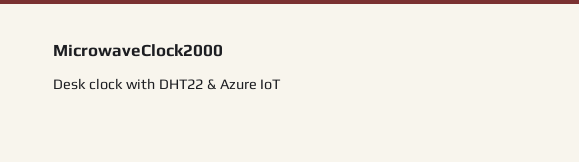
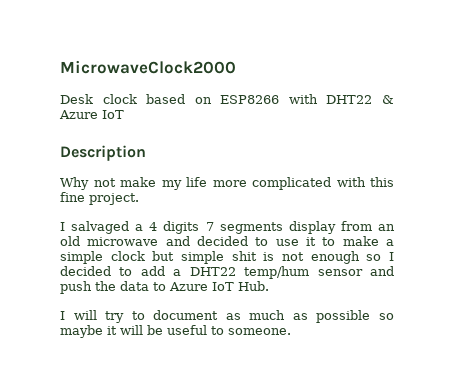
- Desk clock with DHT22 & Azure IoT
+ Desk clock based on ESP8266 with DHT22 & Azure IoT
+ Description
+ Why not make my life more complicated with this fine project.
+ I salvaged a 4 digits 7 segments display from an old microwave and decided to use it to make a simple clock but simple shit is not enough so I decided to add a DHT22 temp/hum sensor and push the data to Azure IoT Hub.
+ I will try to document as much as possible so maybe it will be useful to someone.

